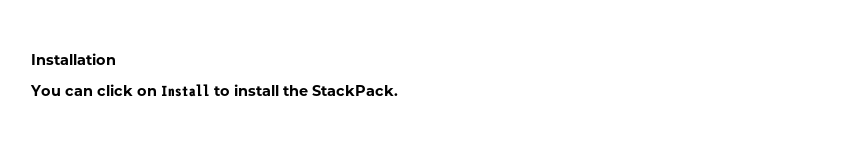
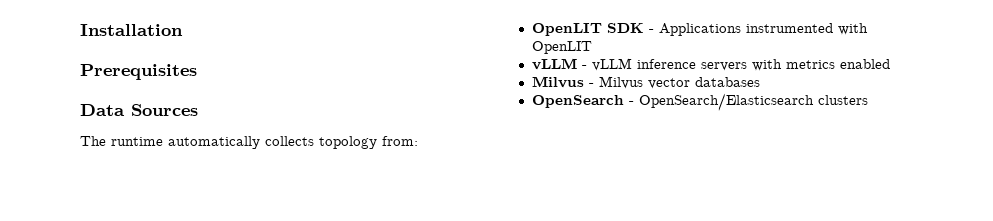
- You can click on Install to install the StackPack.
+ Prerequisites
+ Data Sources
+ The runtime automatically collects topology from:
+ OpenLIT SDK - Applications instrumented with OpenLIT
+ vLLM - vLLM inference servers with metrics enabled
+ Milvus - Milvus vector databases
+ OpenSearch - OpenSearch/Elasticsearch clusters

